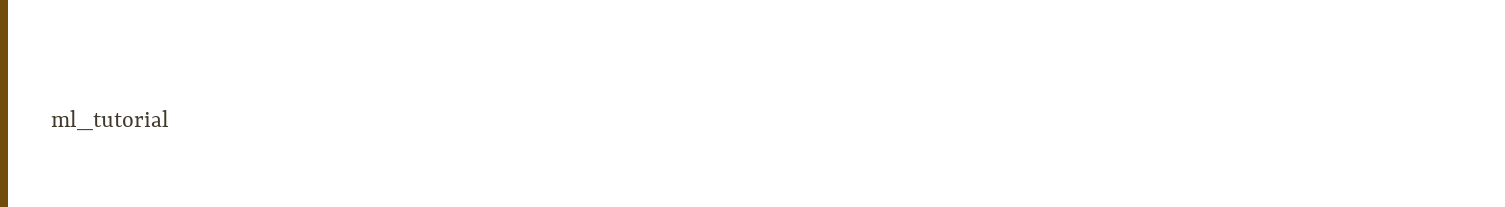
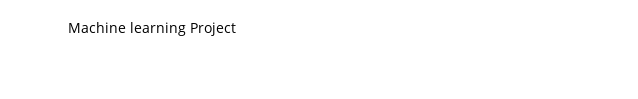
- ml_tutorial
+ Machine learning Project

